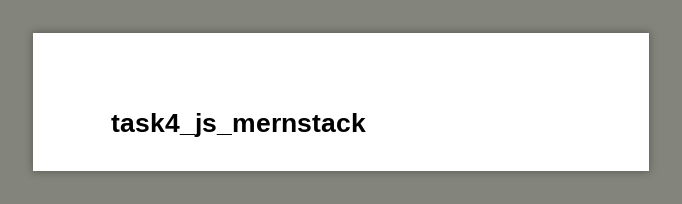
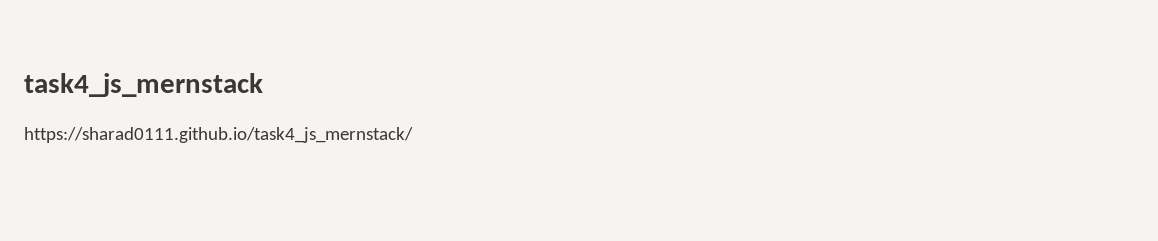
+ https://sharad0111.github.io/task4_js_mernstack/

